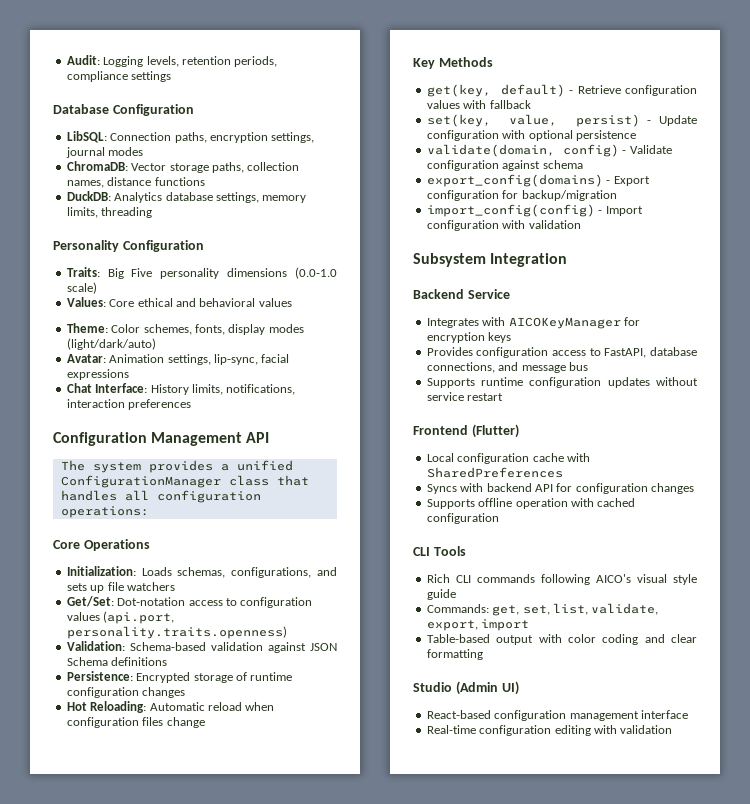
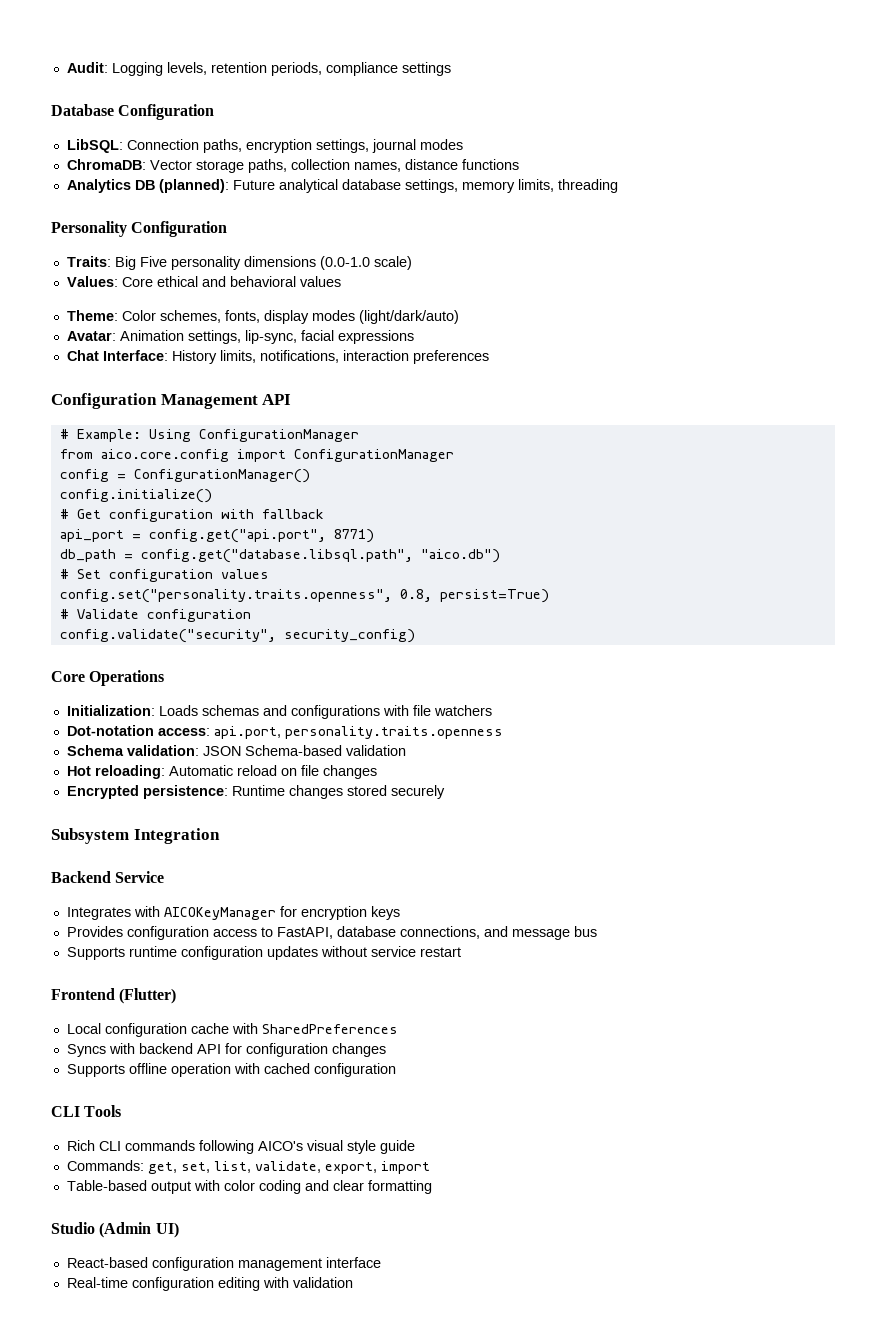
- DuckDB: Analytics database settings, memory limits, threading
+ Analytics DB (planned): Future analytical database settings, memory limits, threading
- The system provides a unified ConfigurationManager class that handles all configuration operations:
+ # Example: Using ConfigurationManager
+ from aico.core.config import ConfigurationManager
+ config = ConfigurationManager()
+ config.initialize()
+ # Get configuration with fallback
+ api_port = config.get("api.port", 8771)
+ db_path = config.get("database.libsql.path", "aico.db")
+ # Set configuration values
+ config.set("personality.traits.openness", 0.8, persist=True)
+ # Validate configuration
+ config.validate("security", security_config)
  Core Operations
- Initialization: Loads schemas, configurations, and sets up file watchers
- Get/Set: Dot-notation access to configuration values (api.port, personality.traits.openness)
- Validation: Schema-based validation against JSON Schema definitions
- Persistence: Encrypted storage of runtime configuration changes
- Hot Reloading: Automatic reload when configuration files change
- Key Methods
- get(key, default) - Retrieve configuration values with fallback
- set(key, value, persist) - Update configuration with optional persistence
- validate(domain, config) - Validate configuration against schema
- export_config(domains) - Export configuration for backup/migration
- import_config(config) - Import configuration with validation
+ Initialization: Loads schemas and configurations with file watchers
+ Dot-notation access: api.port, personality.traits.openness
+ Schema validation: JSON Schema-based validation
+ Hot reloading: Automatic reload on file changes
+ Encrypted persistence: Runtime changes stored securely

